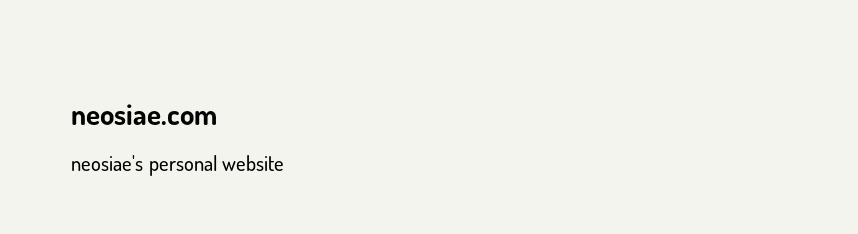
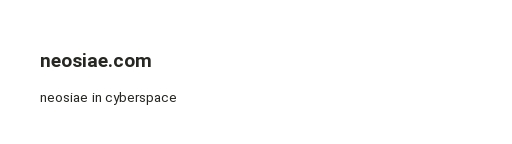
- neosiae's personal website
+ neosiae in cyberspace

